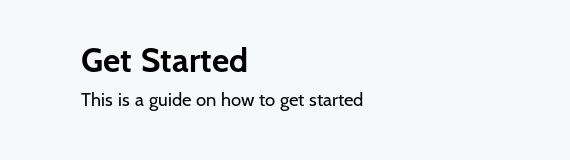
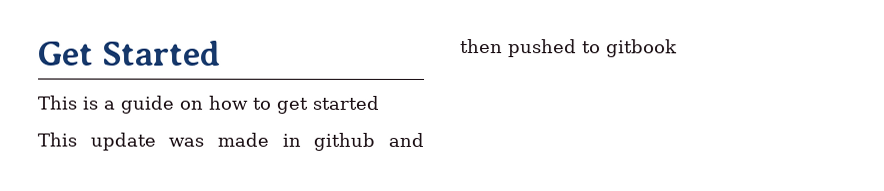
+ This update was made in github and then pushed to gitbook

